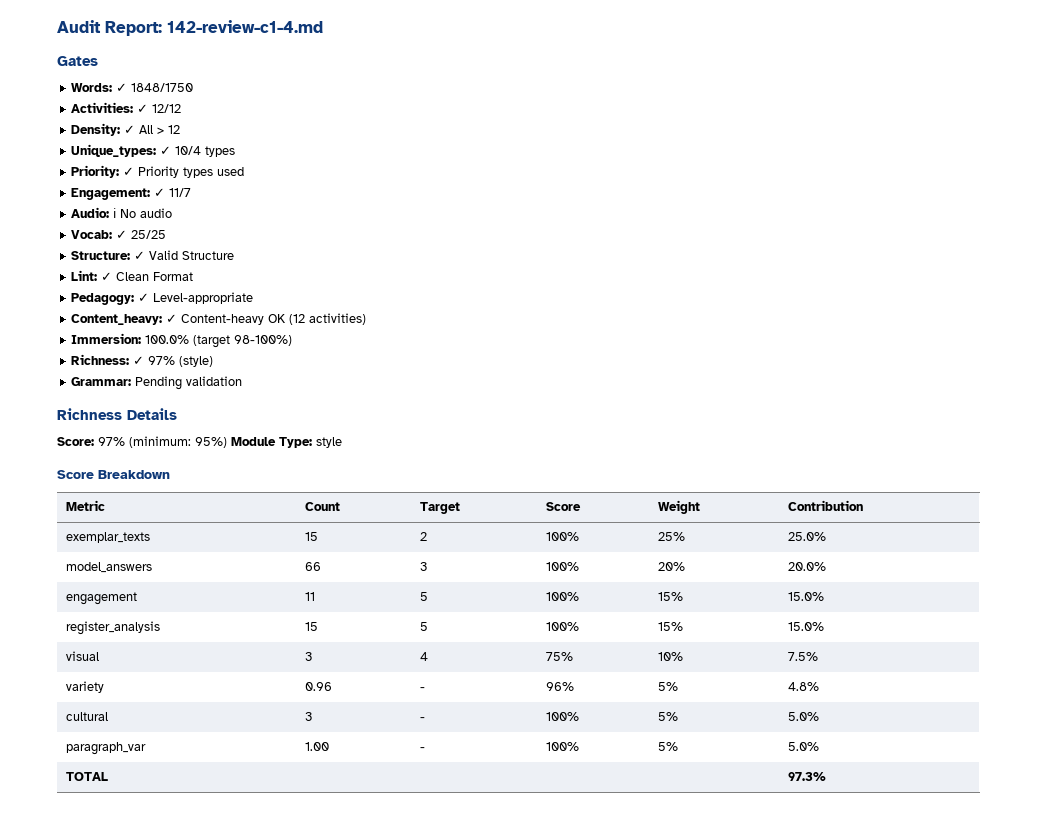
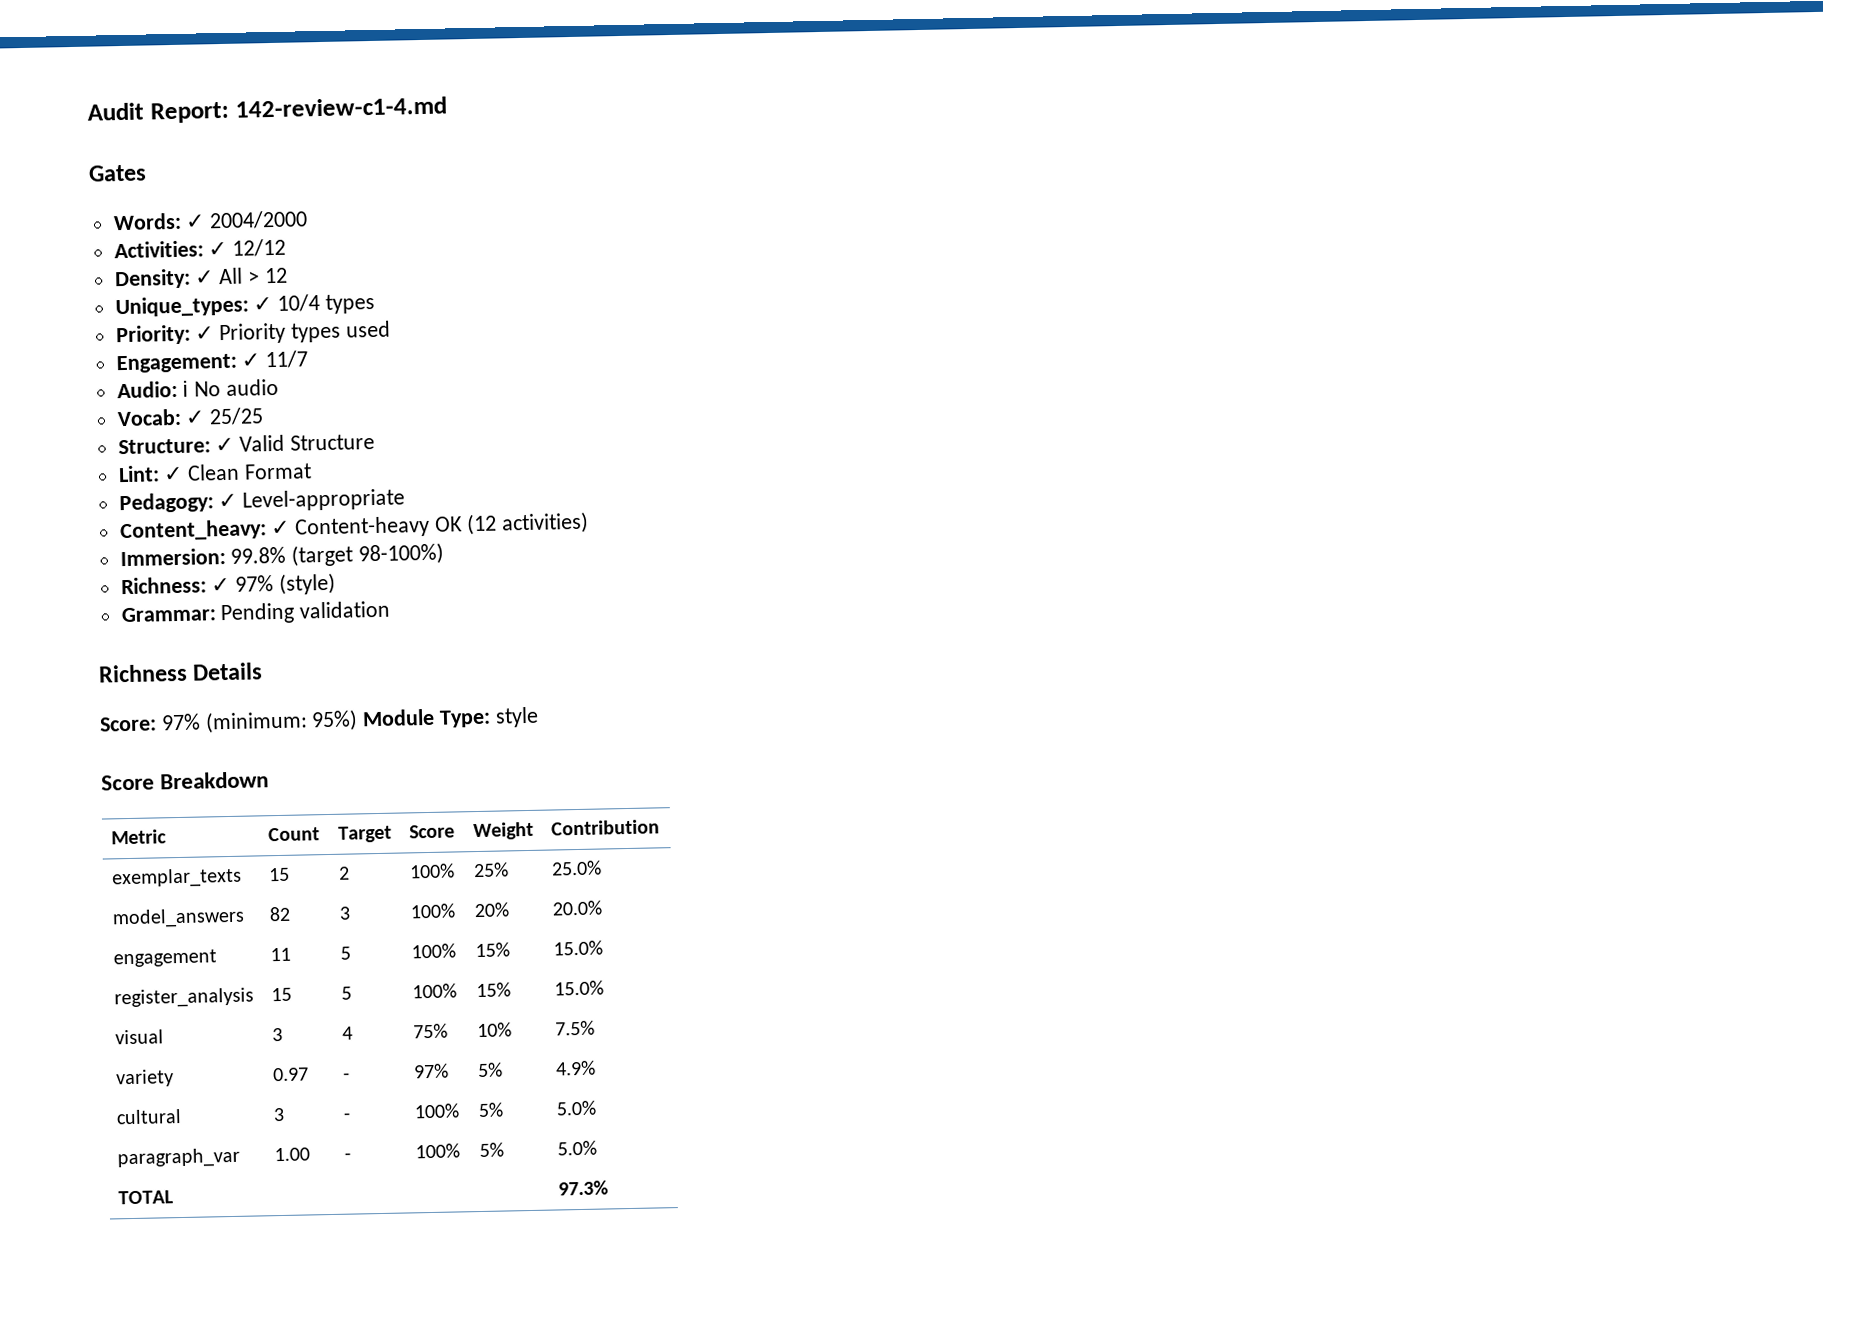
- Words: ✓ 1848/1750
+ Words: ✓ 2004/2000
- Immersion: 100.0% (target 98-100%)
+ Immersion: 99.8% (target 98-100%)
- model_answers | 66 | 3 | 100% | 20% | 20.0%
+ model_answers | 82 | 3 | 100% | 20% | 20.0%
- variety | 0.96 | - | 96% | 5% | 4.8%
+ variety | 0.97 | - | 97% | 5% | 4.9%

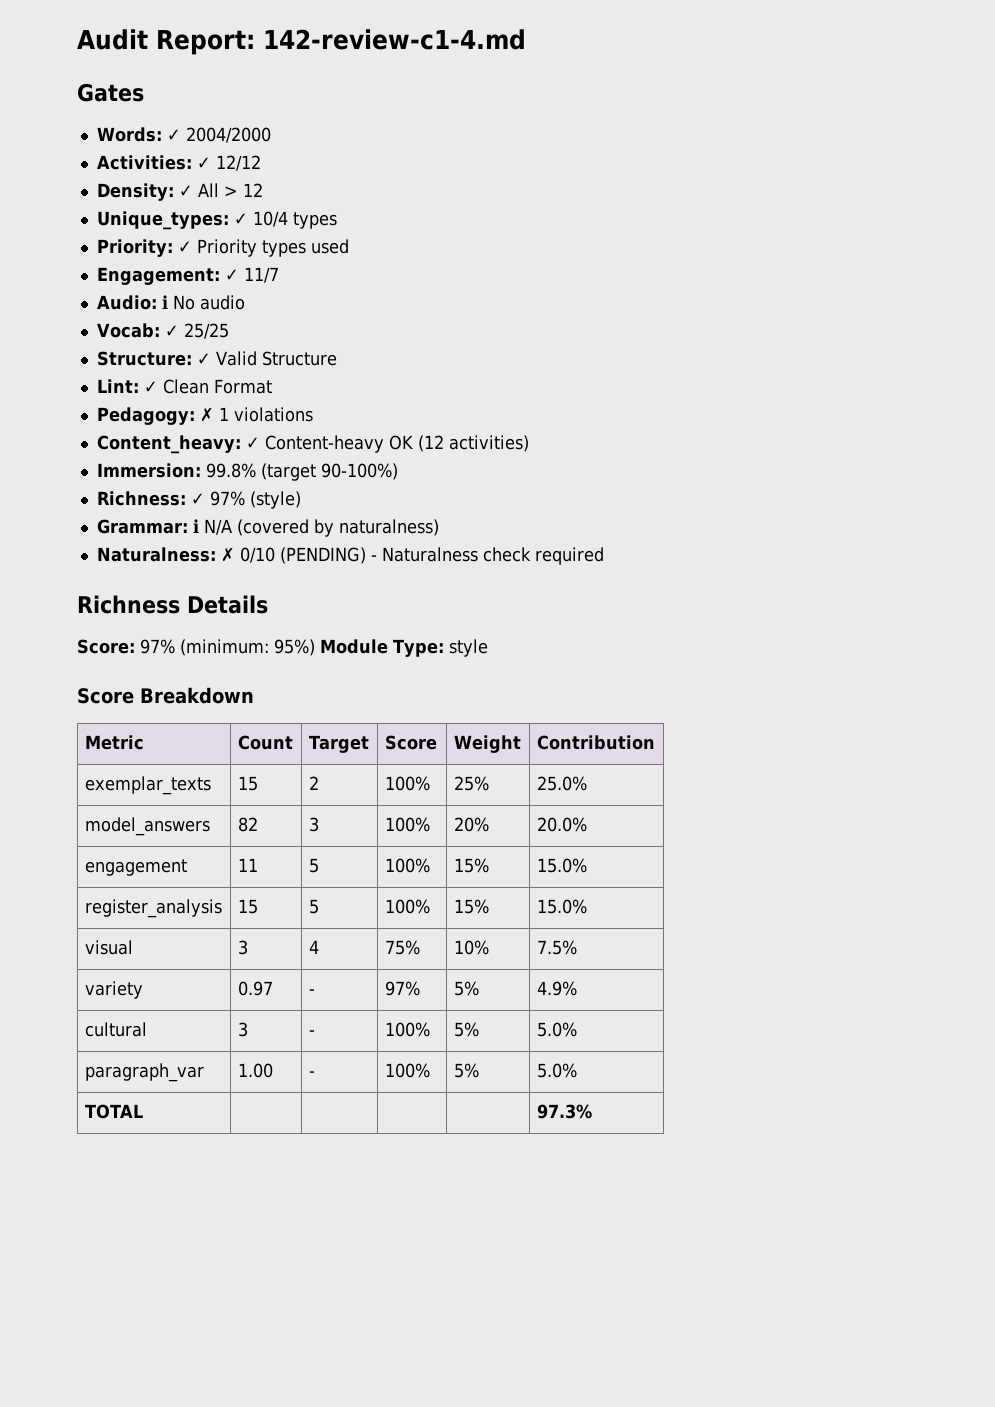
- Pedagogy: ✓ Level-appropriate
+ Pedagogy: ✗ 1 violations
- Immersion: 99.8% (target 98-100%)
+ Immersion: 99.8% (target 90-100%)
- Grammar: Pending validation
+ Grammar: ℹ N/A (covered by naturalness)
+ Naturalness: ✗ 0/10 (PENDING) - Naturalness check required

